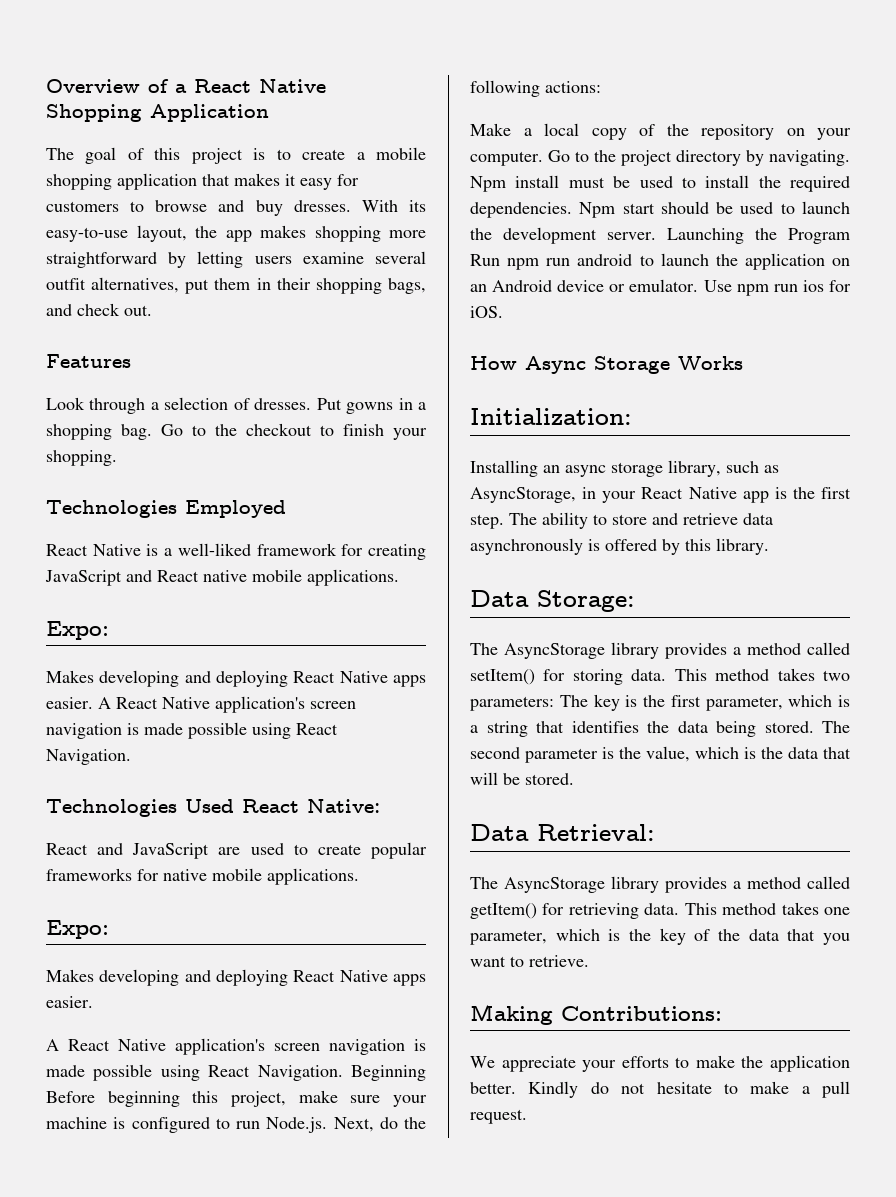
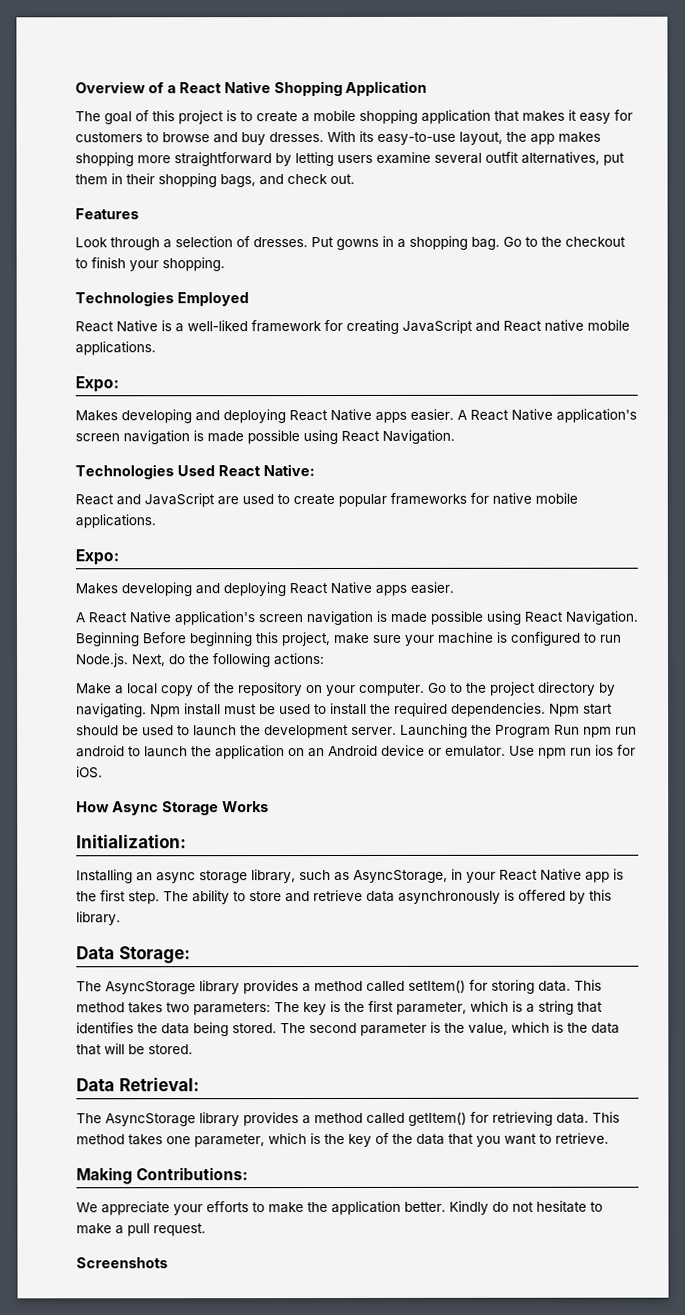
+ Screenshots

